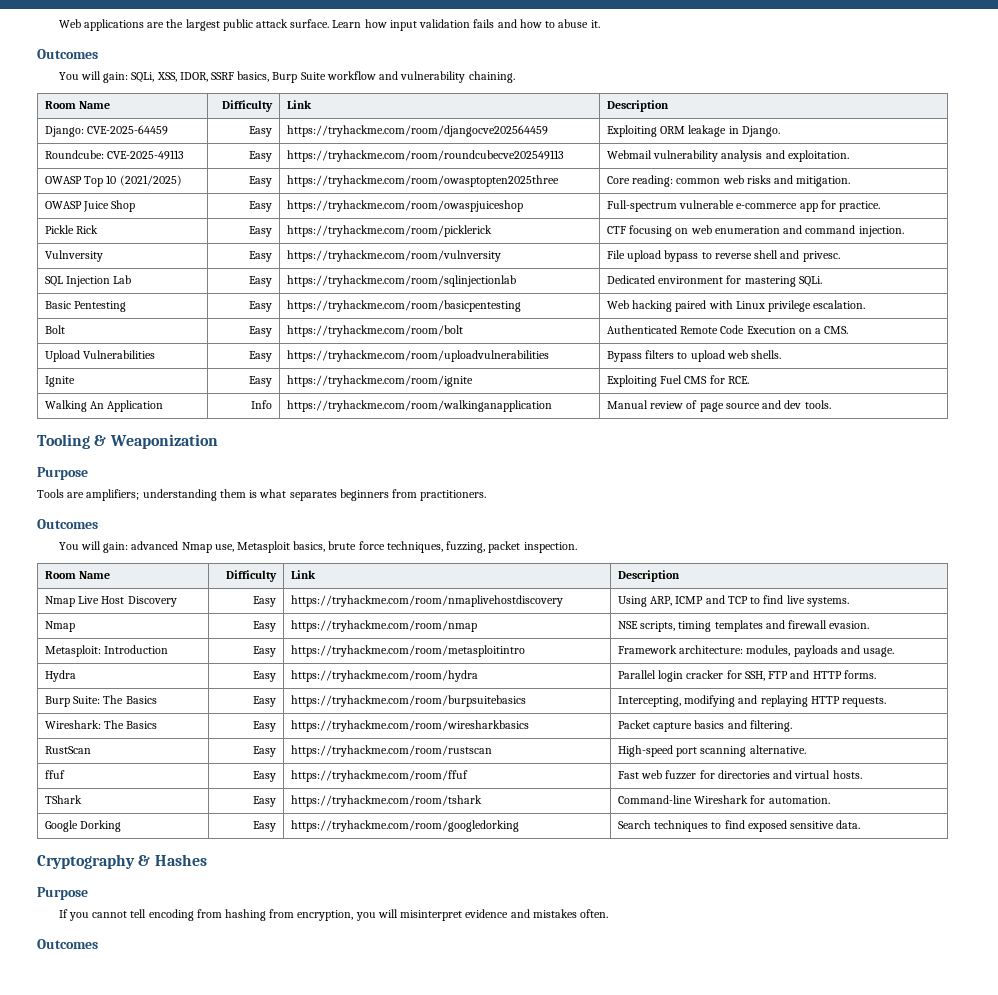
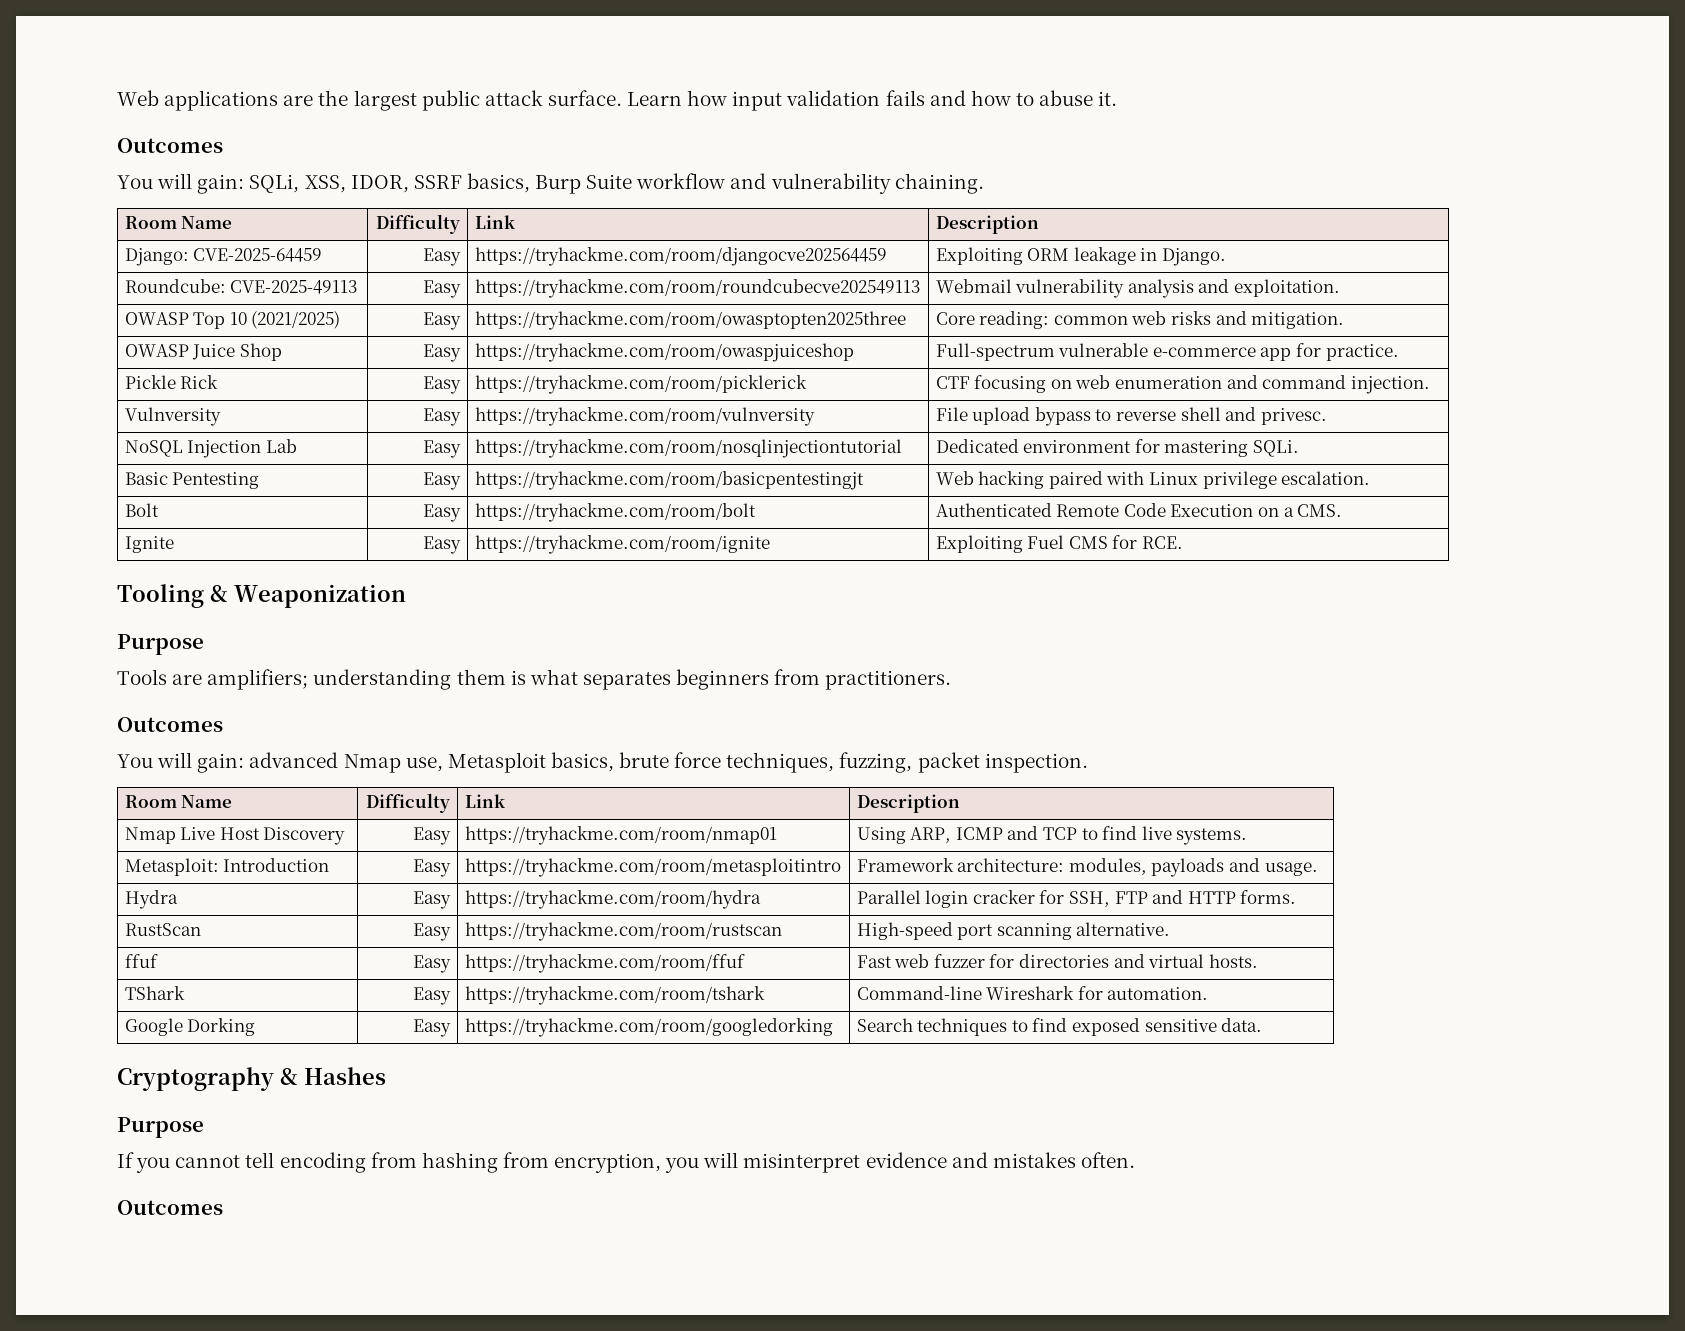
- SQL Injection Lab | Easy | https://tryhackme.com/room/sqlinjectionlab | Dedicated environment for mastering SQLi.
+ NoSQL Injection Lab | Easy | https://tryhackme.com/room/nosqlinjectiontutorial | Dedicated environment for mastering SQLi.
- Basic Pentesting | Easy | https://tryhackme.com/room/basicpentesting | Web hacking paired with Linux privilege escalation.
+ Basic Pentesting | Easy | https://tryhackme.com/room/basicpentestingjt | Web hacking paired with Linux privilege escalation.
- Upload Vulnerabilities | Easy | https://tryhackme.com/room/uploadvulnerabilities | Bypass filters to upload web shells.
- Walking An Application | Info | https://tryhackme.com/room/walkinganapplication | Manual review of page source and dev tools.
- Nmap Live Host Discovery | Easy | https://tryhackme.com/room/nmaplivehostdiscovery | Using ARP, ICMP and TCP to find live systems.
+ Nmap Live Host Discovery | Easy | https://tryhackme.com/room/nmap01 | Using ARP, ICMP and TCP to find live systems.
- Nmap | Easy | https://tryhackme.com/room/nmap | NSE scripts, timing templates and firewall evasion.
- Burp Suite: The Basics | Easy | https://tryhackme.com/room/burpsuitebasics | Intercepting, modifying and replaying HTTP requests.
- Wireshark: The Basics | Easy | https://tryhackme.com/room/wiresharkbasics | Packet capture basics and filtering.

